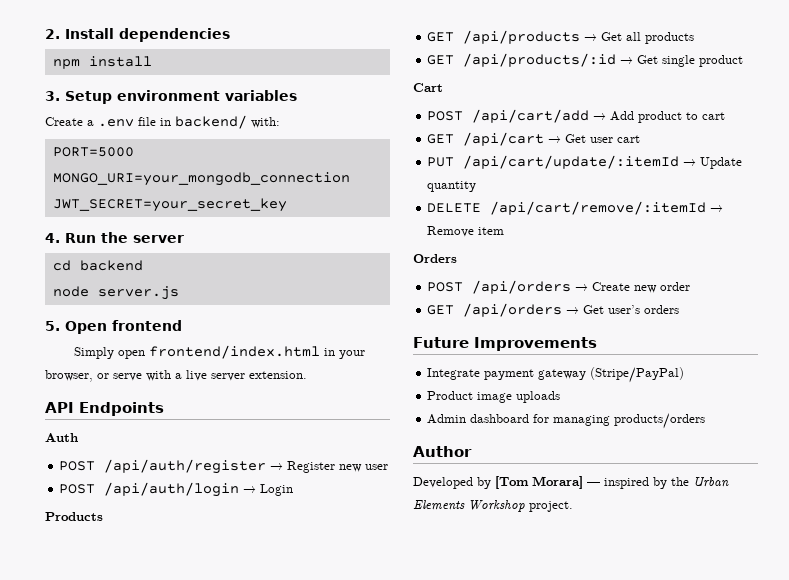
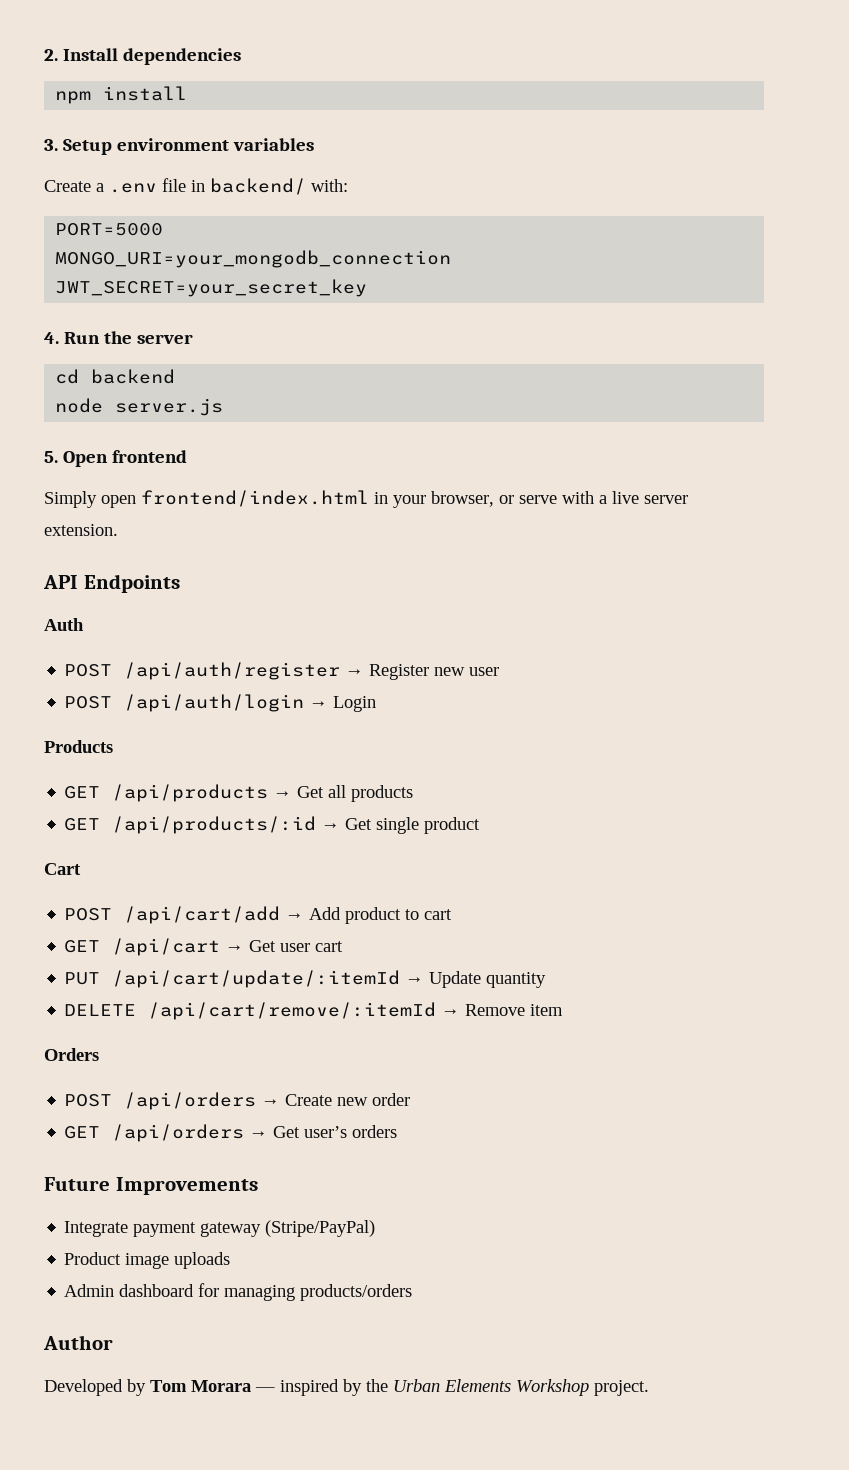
- Developed by [Tom Morara] — inspired by the Urban Elements Workshop project.
+ Developed by Tom Morara — inspired by the Urban Elements Workshop project.

